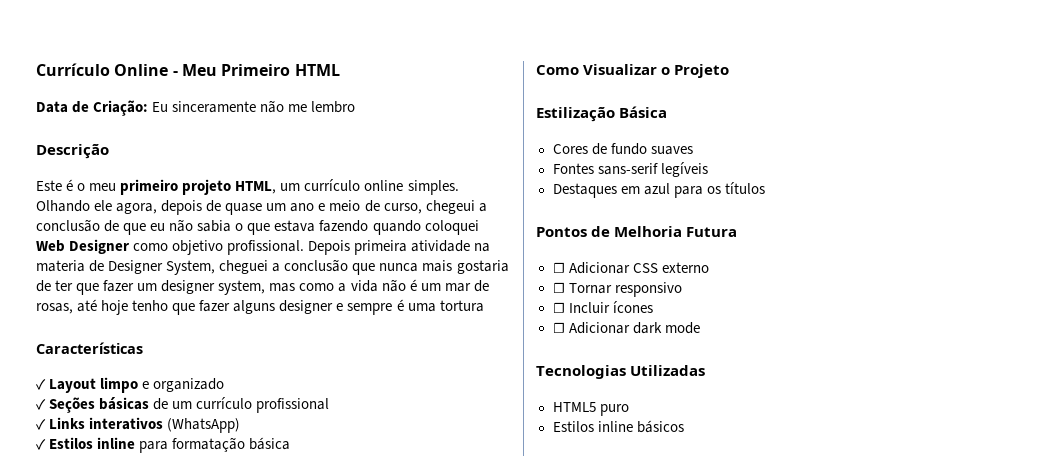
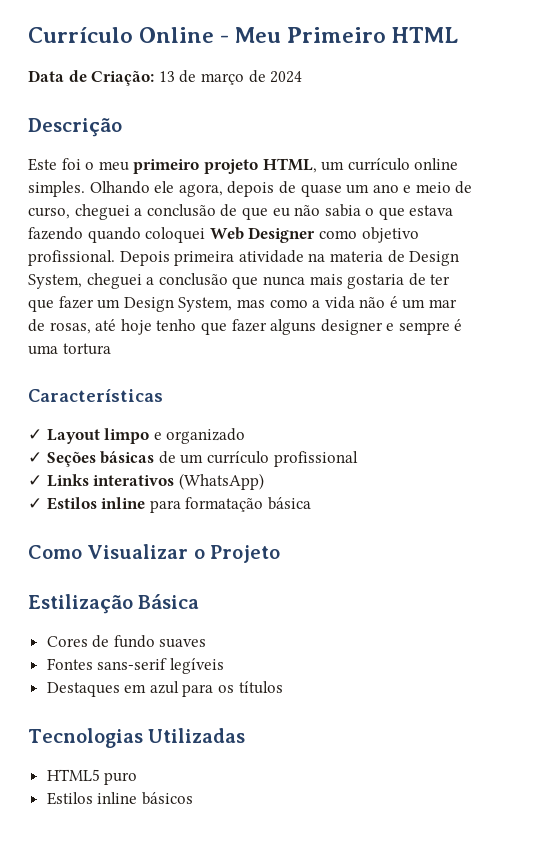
- Data de Criação: Eu sinceramente não me lembro
+ Data de Criação: 13 de março de 2024
- Este é o meu primeiro projeto HTML, um currículo online simples.
+ Este foi o meu primeiro projeto HTML, um currículo online simples.
- Olhando ele agora, depois de quase um ano e meio de curso, chegeui a conclusão de que eu não sabia o que estava fazendo quando coloquei Web Designer como objetivo profissional.
+ Olhando ele agora, depois de quase um ano e meio de curso, cheguei a conclusão de que eu não sabia o que estava fazendo quando coloquei Web Designer como objetivo profissional.
- Depois primeira atividade na materia de Designer System, cheguei a conclusão que nunca mais gostaria de ter que fazer um designer system, mas como a vida não é um mar de rosas, até hoje tenho que fazer alguns designer e sempre é uma tortura
+ Depois primeira atividade na materia de Design System, cheguei a conclusão que nunca mais gostaria de ter que fazer um Design System, mas como a vida não é um mar de rosas, até hoje tenho que fazer alguns designer e sempre é uma tortura
- Pontos de Melhoria Futura
- ☐ Adicionar CSS externo
- ☐ Tornar responsivo
- ☐ Incluir ícones
- ☐ Adicionar dark mode

